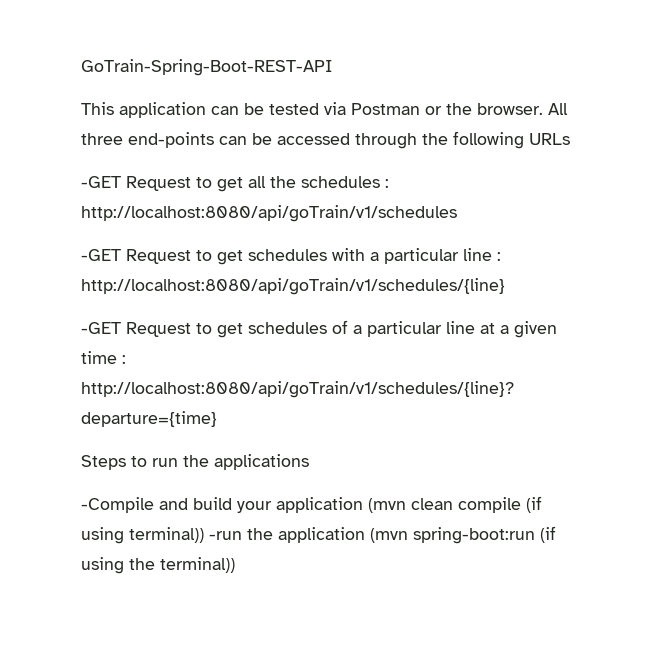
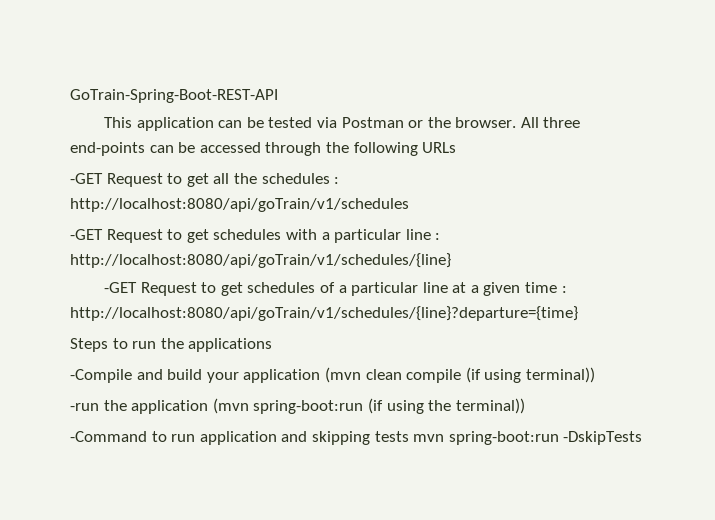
- -Compile and build your application (mvn clean compile (if using terminal)) -run the application (mvn spring-boot:run (if using the terminal))
+ -Compile and build your application (mvn clean compile (if using terminal))
+ -run the application (mvn spring-boot:run (if using the terminal))
+ -Command to run application and skipping tests mvn spring-boot:run -DskipTests

